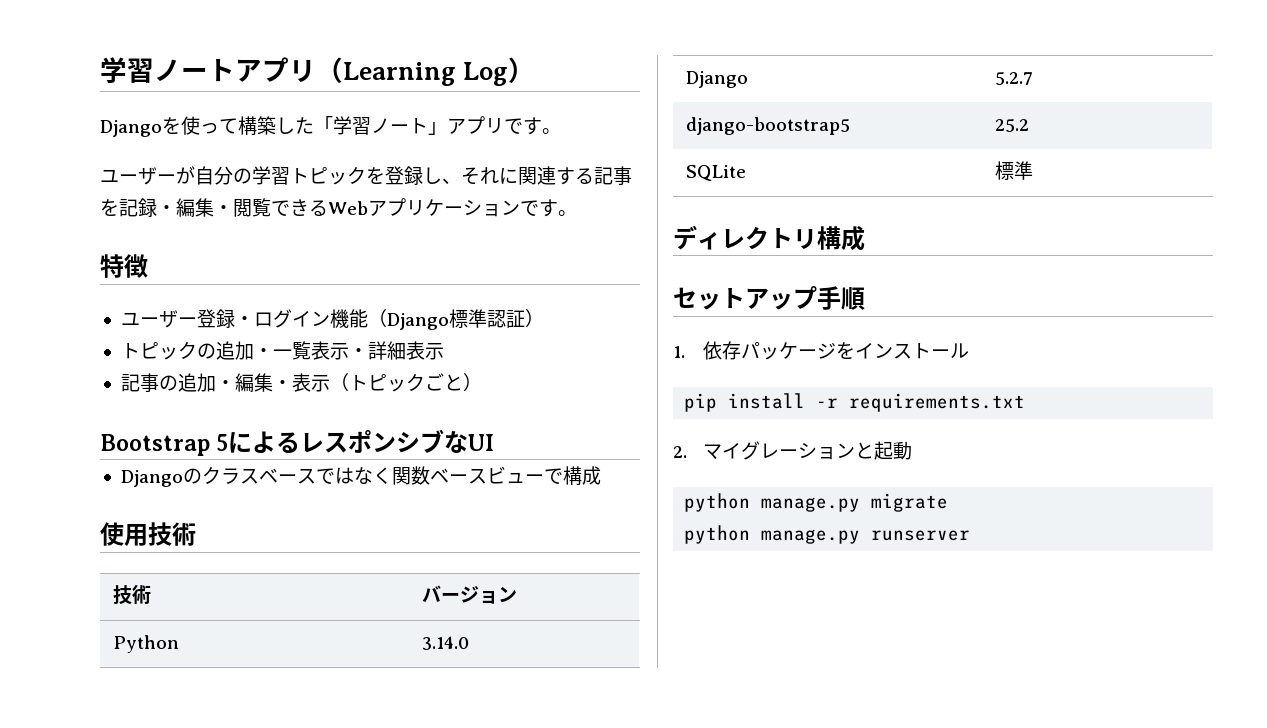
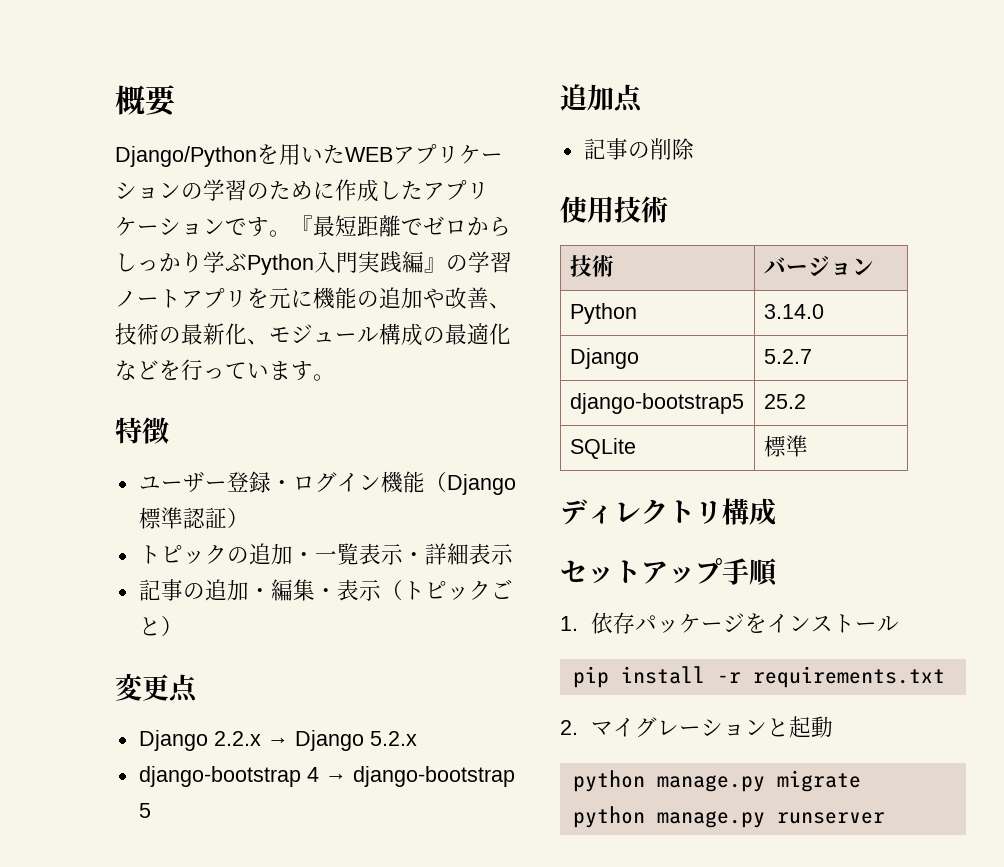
- 学習ノートアプリ（Learning Log）
- Djangoを使って構築した「学習ノート」アプリです。
- ユーザーが自分の学習トピックを登録し、それに関連する記事を記録・編集・閲覧できるWebアプリケーションです。
+ 概要
+ Django/Pythonを用いたWEBアプリケーションの学習のために作成したアプリケーションです。『最短距離でゼロからしっかり学ぶPython入門実践編』の学習ノートアプリを元に機能の追加や改善、技術の最新化、モジュール構成の最適化などを行っています。
- Bootstrap 5によるレスポンシブなUI
- Djangoのクラスベースではなく関数ベースビューで構成
+ 変更点
+ Django 2.2.x → Django 5.2.x
+ django-bootstrap 4 → django-bootstrap 5
+ 追加点
+ 記事の削除

